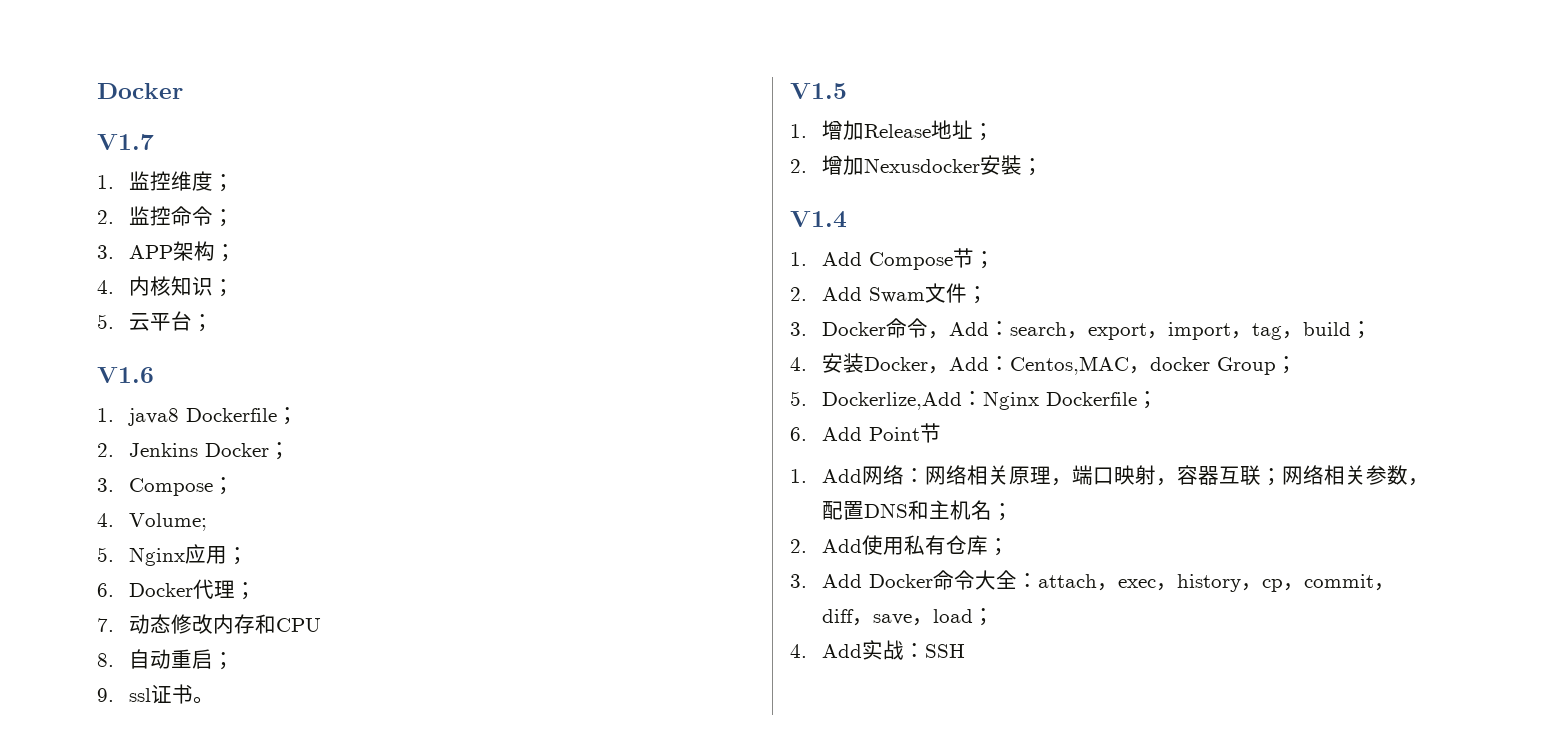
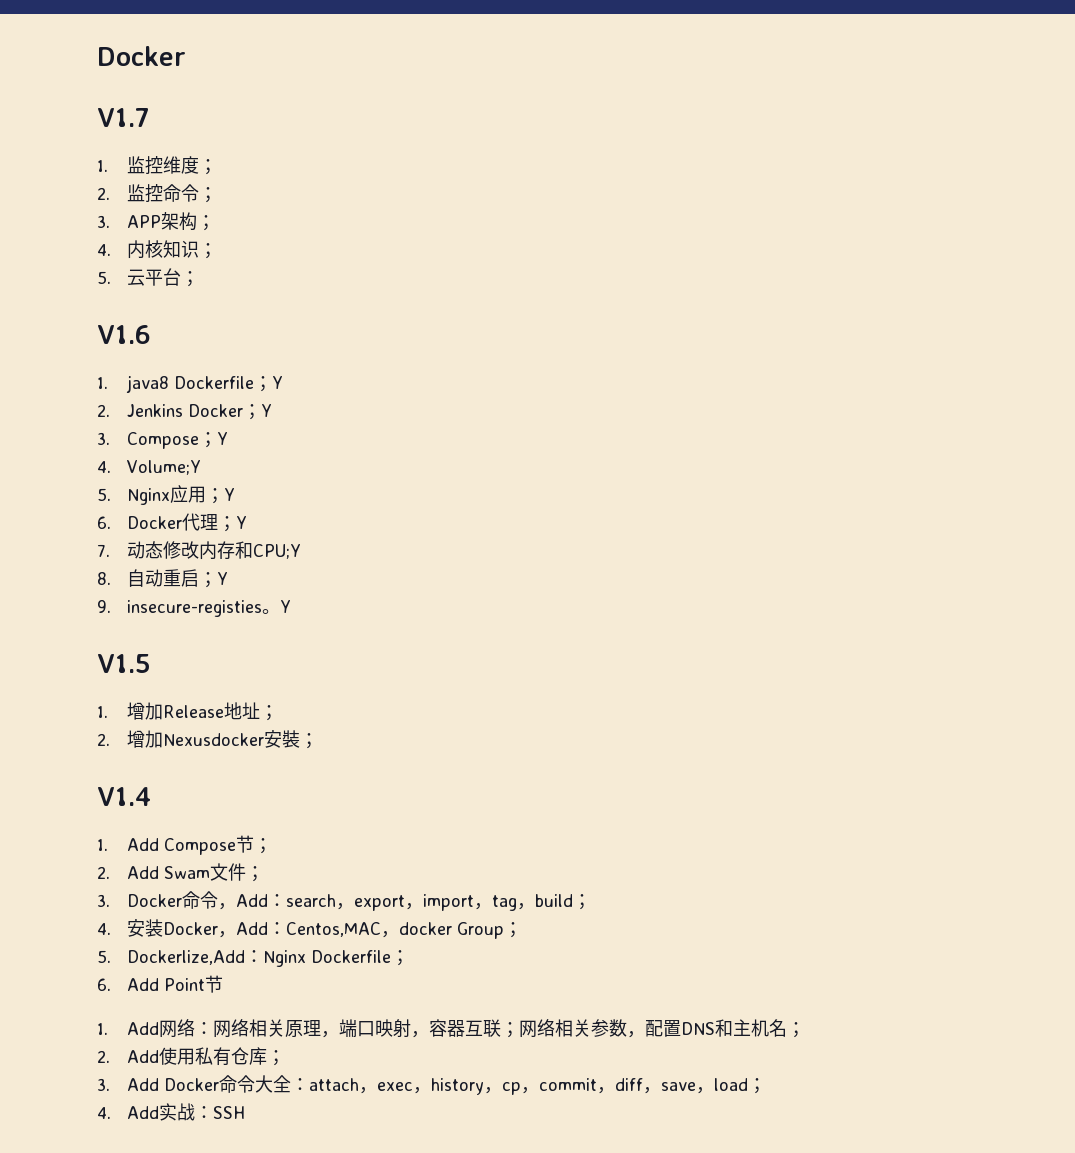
- 1. java8 Dockerfile；
+ 1. java8 Dockerfile；Y
- 2. Jenkins Docker；
+ 2. Jenkins Docker；Y
- 3. Compose；
- 4. Volume;
+ 3. Compose；Y
+ 4. Volume;Y
- 5. Nginx应用；
+ 5. Nginx应用；Y
- 6. Docker代理；
+ 6. Docker代理；Y
- 7.动态修改内存和CPU
+ 7.动态修改内存和CPU;Y
- 8.自动重启；
+ 8.自动重启；Y
- 9. ssl证书。
+ 9. insecure-registies。Y

